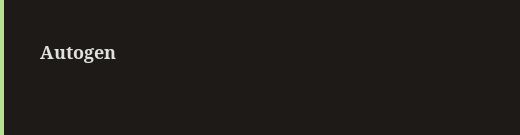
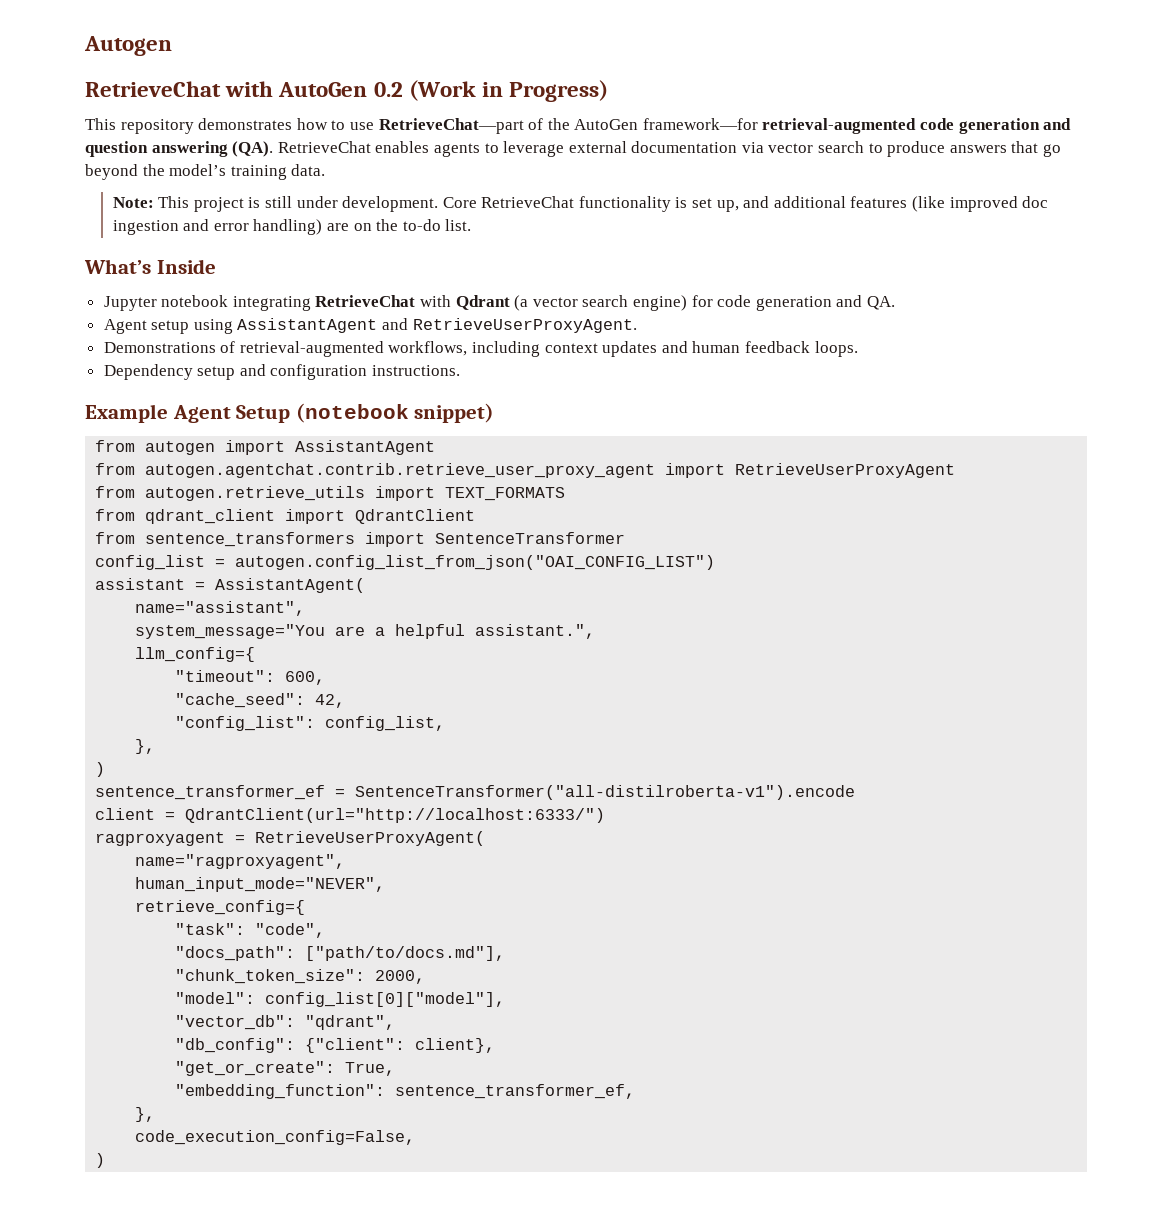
+ RetrieveChat with AutoGen 0.2 (Work in Progress)
+ This repository demonstrates how to use RetrieveChat—part of the AutoGen framework—for retrieval-augmented code generation and question answering (QA). RetrieveChat enables agents to leverage external documentation via vector search to produce answers that go beyond the model’s training data.
+ Note: This project is still under development. Core RetrieveChat functionality is set up, and additional features (like improved doc ingestion and error handling) are on the to-do list.
+ What’s Inside
+ Jupyter notebook integrating RetrieveChat with Qdrant (a vector search engine) for code generation and QA.
+ Agent setup using AssistantAgent and RetrieveUserProxyAgent.
+ Demonstrations of retrieval-augmented workflows, including context updates and human feedback loops.
+ Dependency setup and configuration instructions.
+ Example Agent Setup (notebook snippet)
+ from autogen import AssistantAgent
+ from autogen.agentchat.contrib.retrieve_user_proxy_agent import RetrieveUserProxyAgent
+ from autogen.retrieve_utils import TEXT_FORMATS
+ from qdrant_client import QdrantClient
+ from sentence_transformers import SentenceTransformer
+ config_list = autogen.config_list_from_json("OAI_CONFIG_LIST")
+ assistant = AssistantAgent(
+ name="assistant",
+ system_message="You are a helpful assistant.",
+ llm_config={
+ "timeout": 600,
+ "cache_seed": 42,
+ "config_list": config_list,
+ },
+ )
+ sentence_transformer_ef = SentenceTransformer("all-distilroberta-v1").encode
+ client = QdrantClient(url="http://localhost:6333/")
+ ragproxyagent = RetrieveUserProxyAgent(
+ name="ragproxyagent",
+ human_input_mode="NEVER",
+ retrieve_config={
+ "task": "code",
+ "docs_path": ["path/to/docs.md"],
+ "chunk_token_size": 2000,
+ "model": config_list[0]["model"],
+ "vector_db": "qdrant",
+ "db_config": {"client": client},
+ "get_or_create": True,
+ "embedding_function": sentence_transformer_ef,
+ },
+ code_execution_config=False,
+ )

